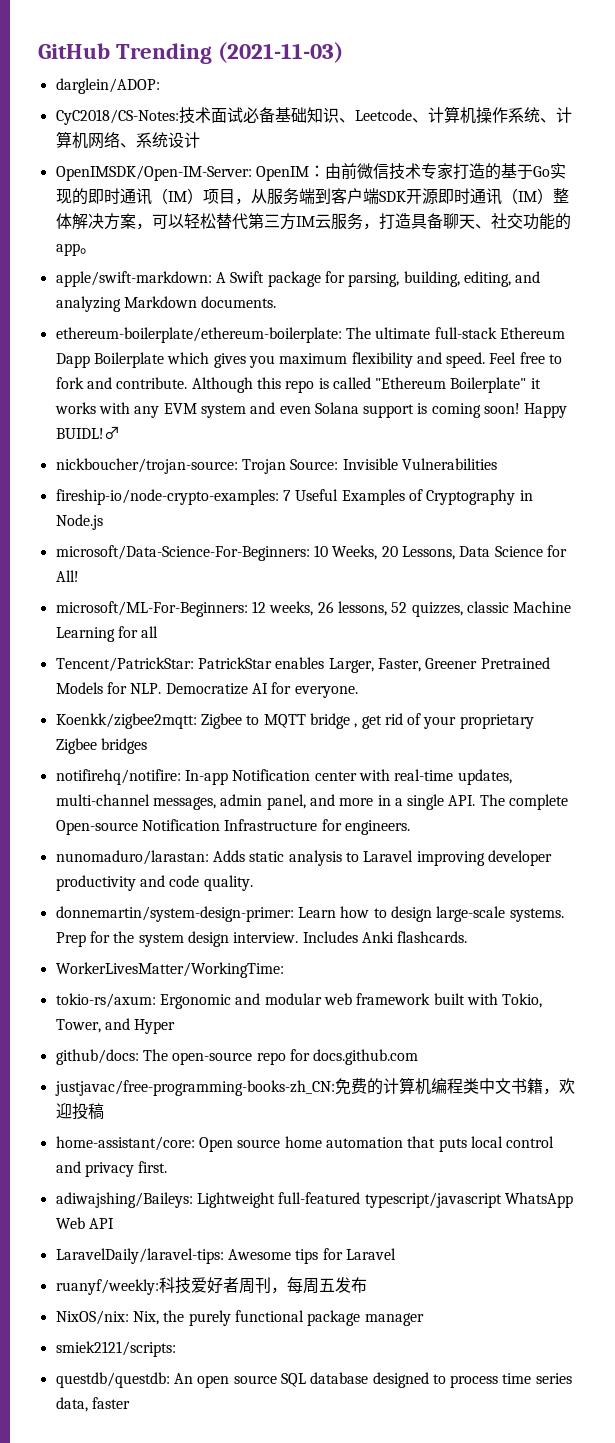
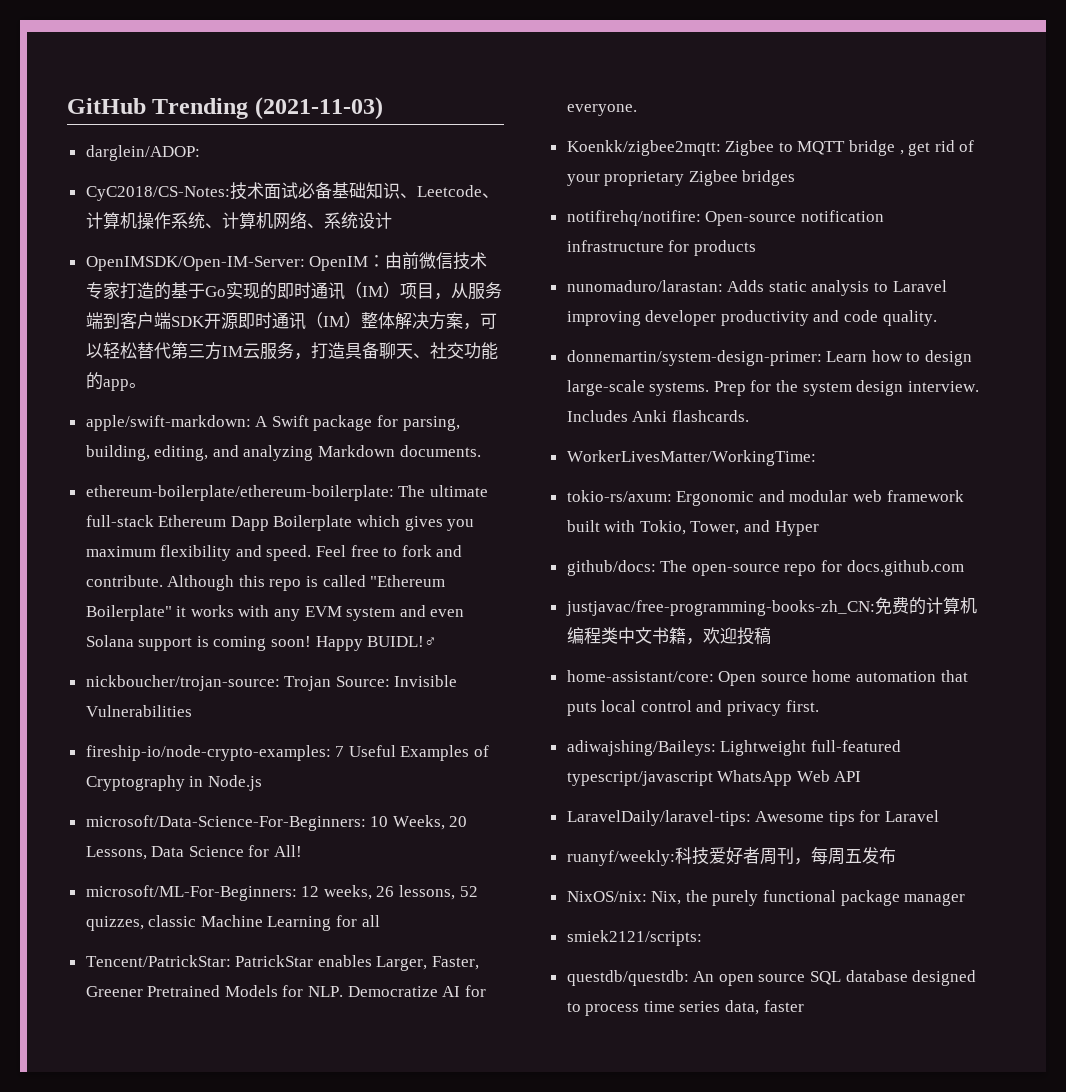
- notifirehq/notifire: In-app Notification center with real-time updates, multi-channel messages, admin panel, and more in a single API. The complete Open-source Notification Infrastructure for engineers.
+ notifirehq/notifire: Open-source notification infrastructure for products

